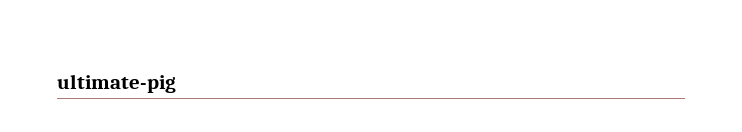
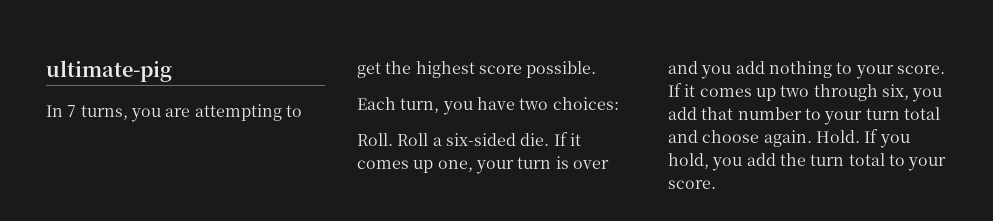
+ In 7 turns, you are attempting to get the highest score possible.
+ Each turn, you have two choices:
+ Roll. Roll a six-sided die. If it comes up one, your turn is over and you add nothing to your score. If it comes up two through six, you add that number to your turn total and choose again. Hold. If you hold, you add the turn total to your score.

